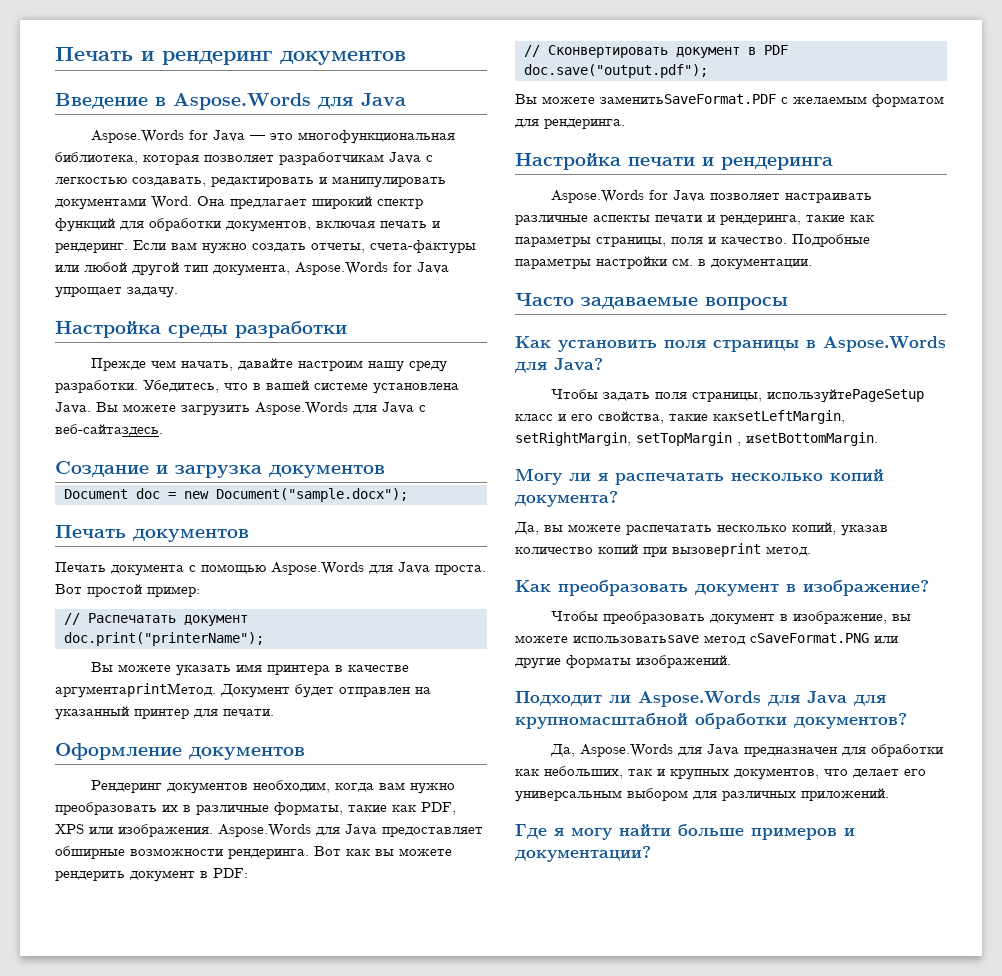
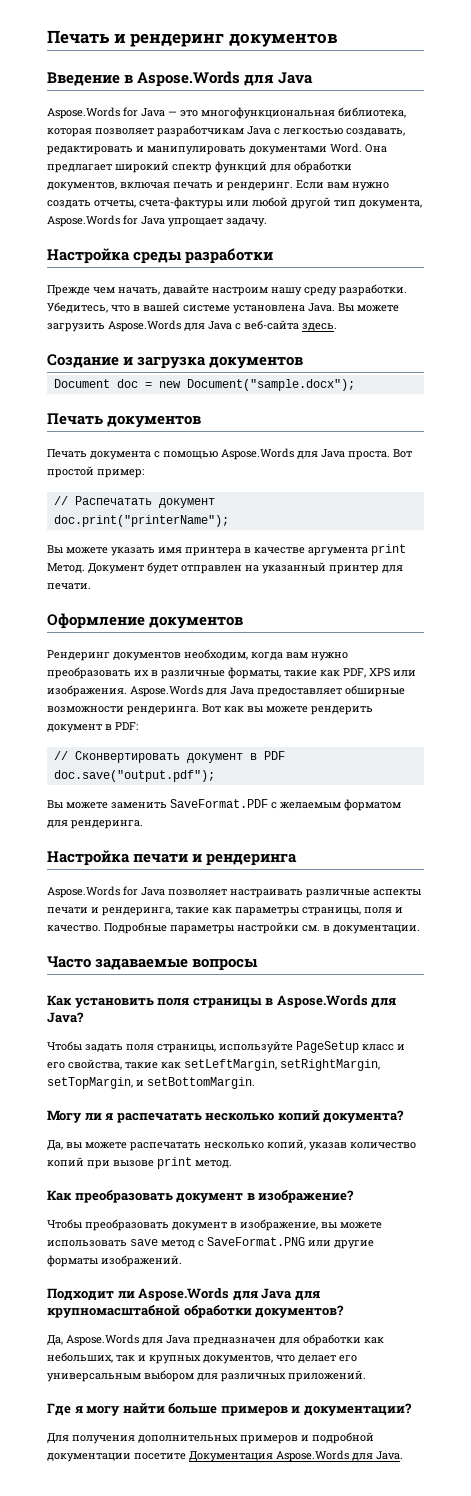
- Вы можете загрузить Aspose.Words для Java с веб-сайтаздесь.
+ Вы можете загрузить Aspose.Words для Java с веб-сайта здесь.
- Вы можете указать имя принтера в качестве аргументаprintМетод.
+ Вы можете указать имя принтера в качестве аргумента print Метод.
- Вы можете заменитьSaveFormat.PDF с желаемым форматом для рендеринга.
+ Вы можете заменить SaveFormat.PDF с желаемым форматом для рендеринга.
- Чтобы задать поля страницы, используйтеPageSetup класс и его свойства, такие какsetLeftMargin, setRightMargin, setTopMargin , иsetBottomMargin.
+ Чтобы задать поля страницы, используйте PageSetup класс и его свойства, такие как setLeftMargin, setRightMargin, setTopMargin, и setBottomMargin.
- Да, вы можете распечатать несколько копий, указав количество копий при вызовеprint метод.
+ Да, вы можете распечатать несколько копий, указав количество копий при вызове print метод.
- Чтобы преобразовать документ в изображение, вы можете использоватьsave метод сSaveFormat.PNG или другие форматы изображений.
+ Чтобы преобразовать документ в изображение, вы можете использовать save метод с SaveFormat.PNG или другие форматы изображений.
+ Для получения дополнительных примеров и подробной документации посетите Документация Aspose.Words для Java.

